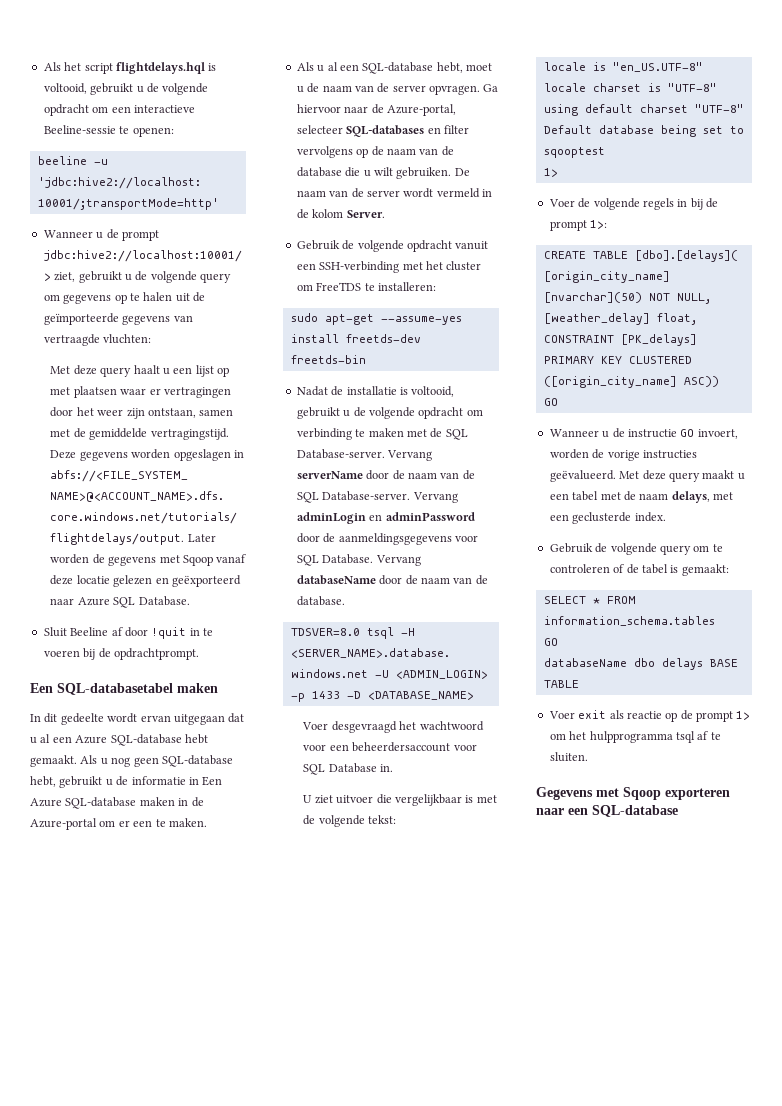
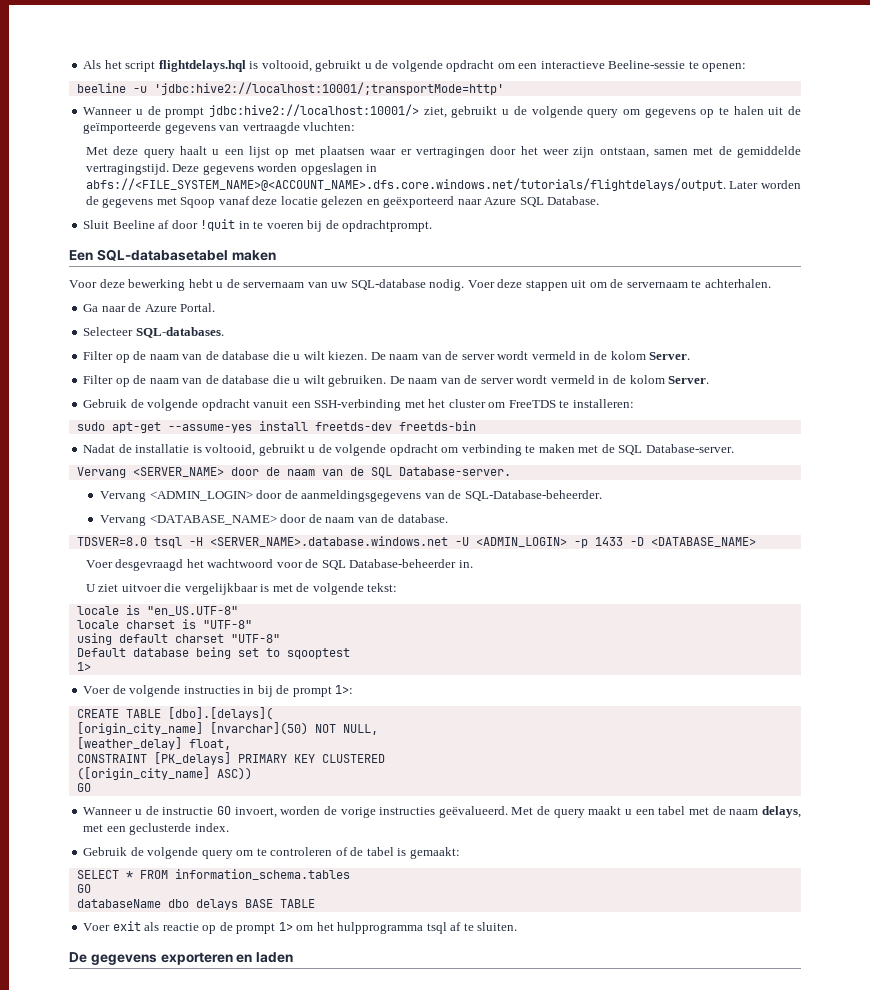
- In dit gedeelte wordt ervan uitgegaan dat u al een Azure SQL-database hebt gemaakt. Als u nog geen SQL-database hebt, gebruikt u de informatie in Een Azure SQL-database maken in de Azure-portal om er een te maken.
- Als u al een SQL-database hebt, moet u de naam van de server opvragen. Ga hiervoor naar de Azure-portal, selecteer SQL-databases en filter vervolgens op de naam van de database die u wilt gebruiken.
+ Voor deze bewerking hebt u de servernaam van uw SQL-database nodig. Voer deze stappen uit om de servernaam te achterhalen.
+ Ga naar de Azure Portal.
+ Selecteer SQL-databases.
+ Filter op de naam van de database die u wilt kiezen. De naam van de server wordt vermeld in de kolom Server.
+ Filter op de naam van de database die u wilt gebruiken.
- Nadat de installatie is voltooid, gebruikt u de volgende opdracht om verbinding te maken met de SQL Database-server. Vervang serverName door de naam van de SQL Database-server. Vervang adminLogin en adminPassword door de aanmeldingsgegevens voor SQL Database. Vervang databaseName door de naam van de database.
+ Nadat de installatie is voltooid, gebruikt u de volgende opdracht om verbinding te maken met de SQL Database-server.
+ Vervang <SERVER_NAME> door de naam van de SQL Database-server.
+ Vervang <ADMIN_LOGIN> door de aanmeldingsgegevens van de SQL-Database-beheerder.
+ Vervang <DATABASE_NAME> door de naam van de database.
- Voer desgevraagd het wachtwoord voor een beheerdersaccount voor SQL Database in.
+ Voer desgevraagd het wachtwoord voor de SQL Database-beheerder in.
- Voer de volgende regels in bij de prompt 1>:
+ Voer de volgende instructies in bij de prompt 1>:
- Met deze query maakt u een tabel met de naam delays, met een geclusterde index.
+ Met de query maakt u een tabel met de naam delays, met een geclusterde index.
- Gegevens met Sqoop exporteren naar een SQL-database
+ De gegevens exporteren en laden

